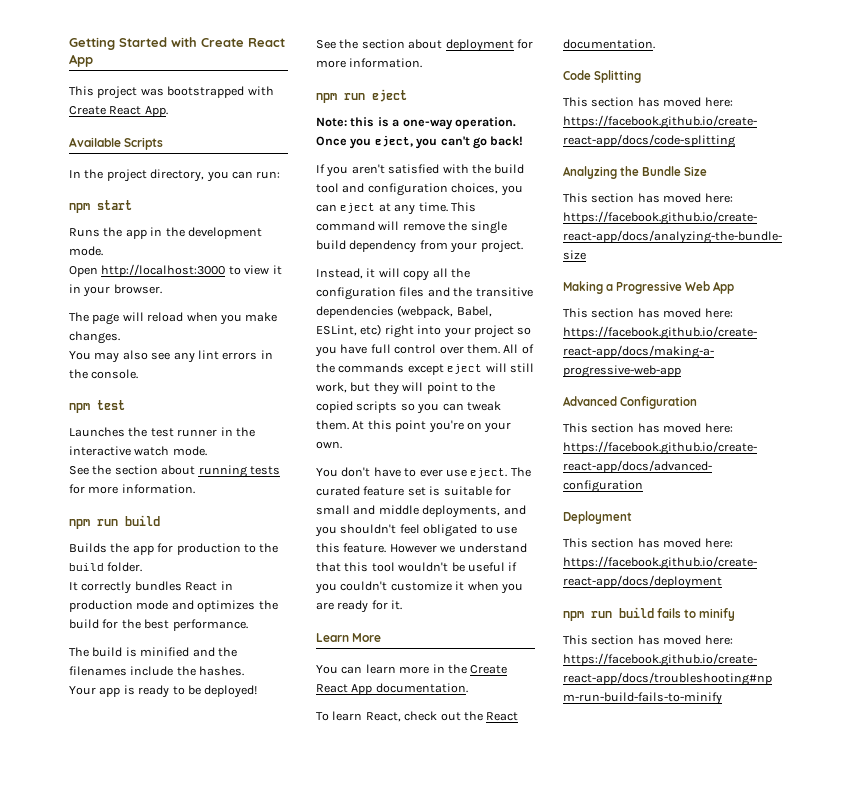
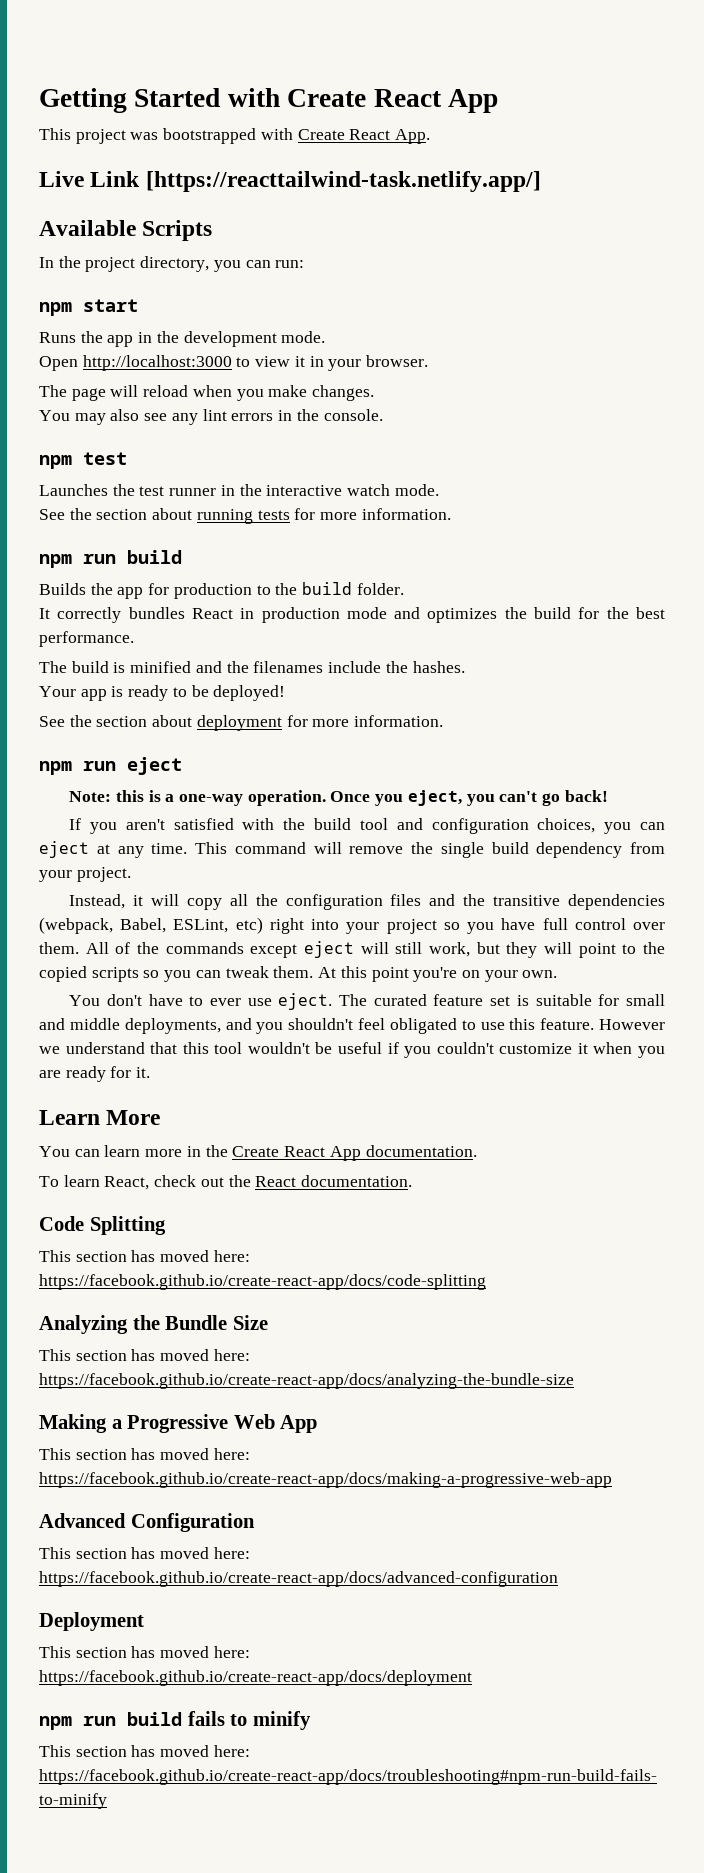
+ Live Link [https://reacttailwind-task.netlify.app/]

